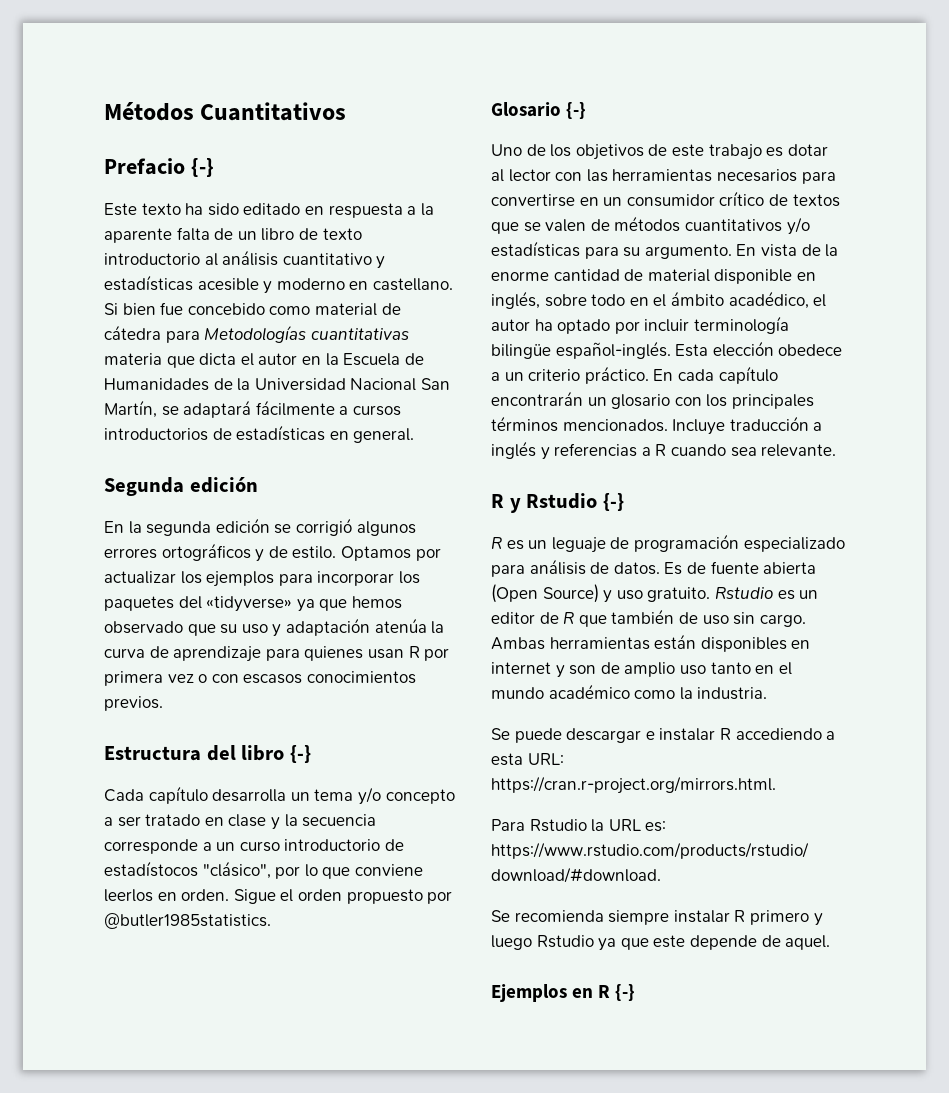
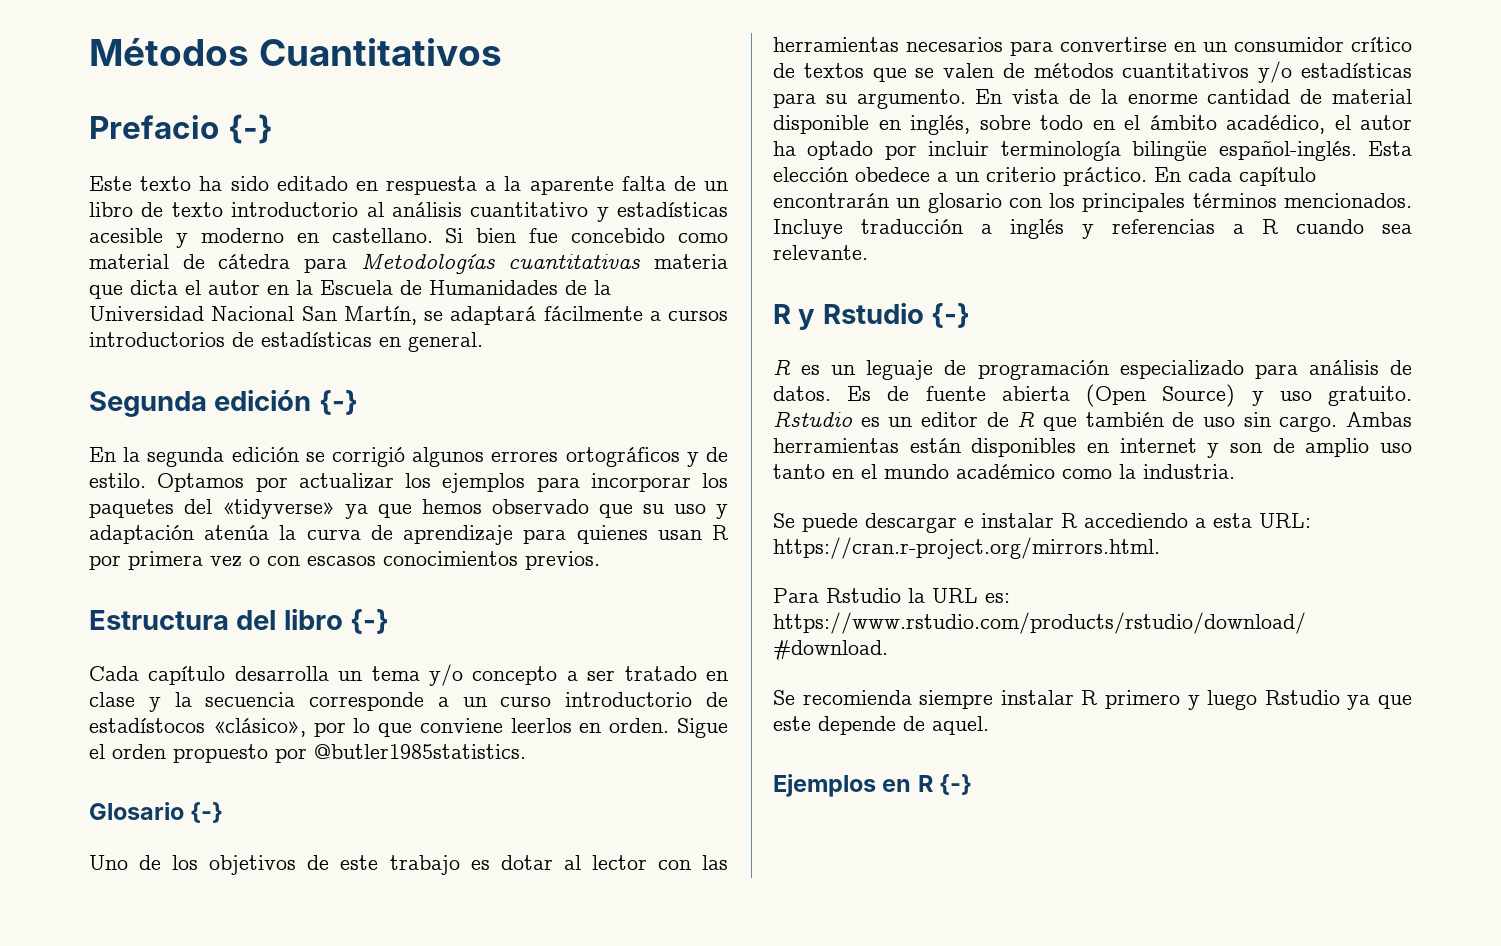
- Segunda edición
+ Segunda edición {-}
- Cada capítulo desarrolla un tema y/o concepto a ser tratado en clase y la secuencia corresponde a un curso introductorio de estadístocos "clásico", por lo que conviene leerlos en orden.
+ Cada capítulo desarrolla un tema y/o concepto a ser tratado en clase y la secuencia corresponde a un curso introductorio de estadístocos «clásico», por lo que conviene leerlos en orden.

